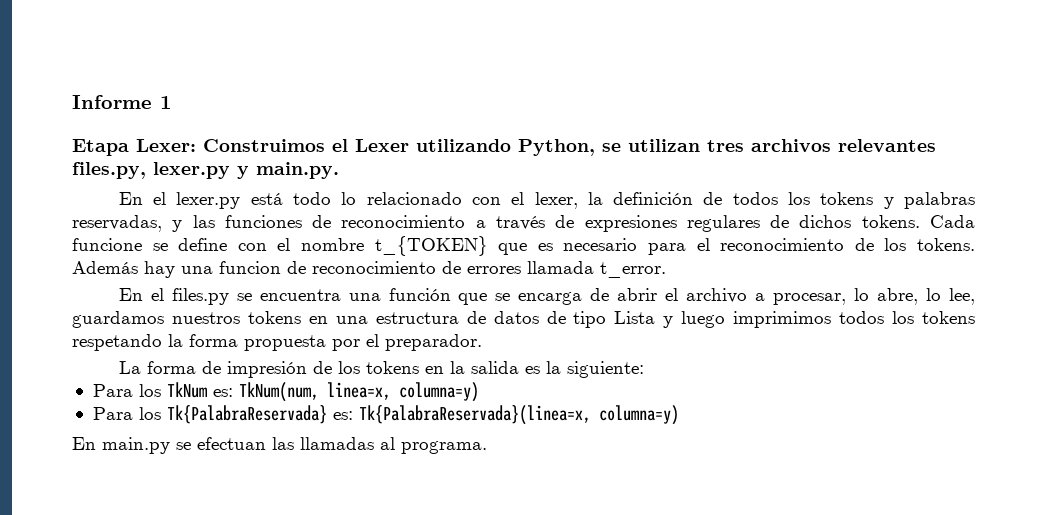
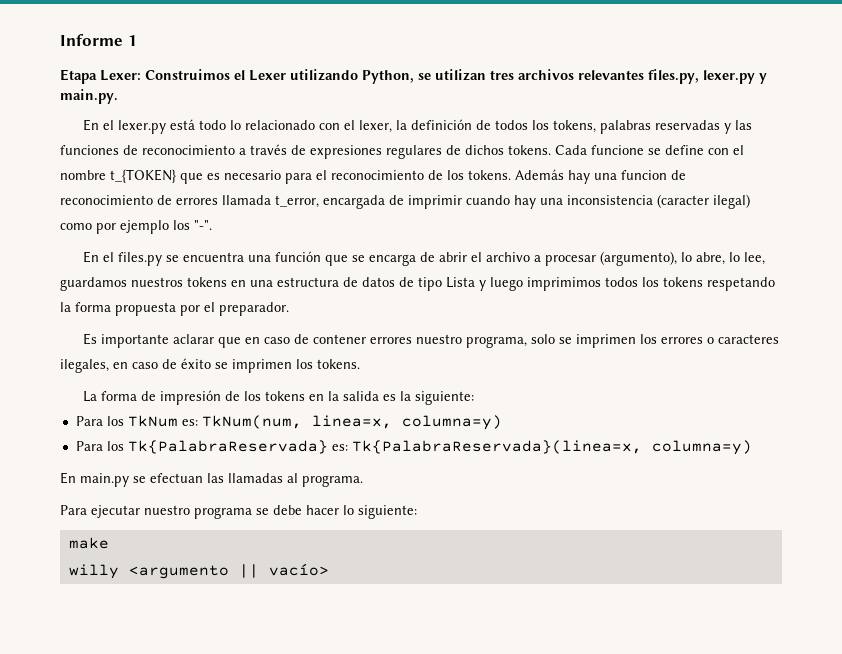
- En el lexer.py está todo lo relacionado con el lexer, la definición de todos los tokens y palabras reservadas, y las funciones de reconocimiento a través de expresiones regulares de dichos tokens.
+ En el lexer.py está todo lo relacionado con el lexer, la definición de todos los tokens, palabras reservadas y las funciones de reconocimiento a través de expresiones regulares de dichos tokens.
- Además hay una funcion de reconocimiento de errores llamada t_error.
+ Además hay una funcion de reconocimiento de errores llamada t_error, encargada de imprimir cuando hay una inconsistencia (caracter ilegal) como por ejemplo los "-".
- En el files.py se encuentra una función que se encarga de abrir el archivo a procesar, lo abre, lo lee, guardamos nuestros tokens en una estructura de datos de tipo Lista y luego imprimimos todos los tokens respetando la forma propuesta por el preparador.
+ En el files.py se encuentra una función que se encarga de abrir el archivo a procesar (argumento), lo abre, lo lee, guardamos nuestros tokens en una estructura de datos de tipo Lista y luego imprimimos todos los tokens respetando la forma propuesta por el preparador.
+ Es importante aclarar que en caso de contener errores nuestro programa, solo se imprimen los errores o caracteres ilegales, en caso de éxito se imprimen los tokens.
+ Para ejecutar nuestro programa se debe hacer lo siguiente:
+ make
+ willy <argumento || vacío>

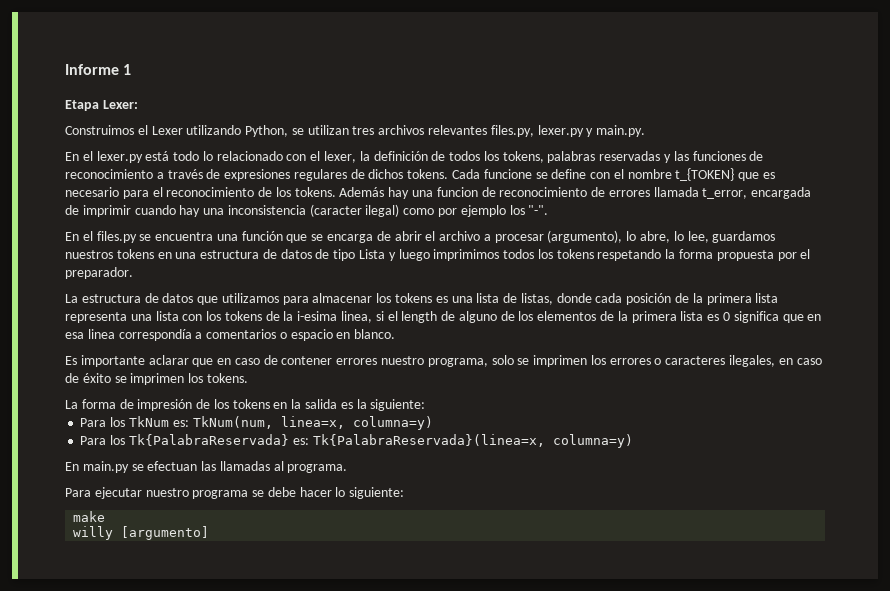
- Etapa Lexer: Construimos el Lexer utilizando Python, se utilizan tres archivos relevantes files.py, lexer.py y main.py.
+ Etapa Lexer:
+ Construimos el Lexer utilizando Python, se utilizan tres archivos relevantes files.py, lexer.py y main.py.
+ La estructura de datos que utilizamos para almacenar los tokens es una lista de listas, donde cada posición de la primera lista representa una lista con los tokens de la i-esima linea, si el length de alguno de los elementos de la primera lista es 0 significa que en esa linea correspondía a comentarios o espacio en blanco.
- willy <argumento || vacío>
+ willy [argumento]

